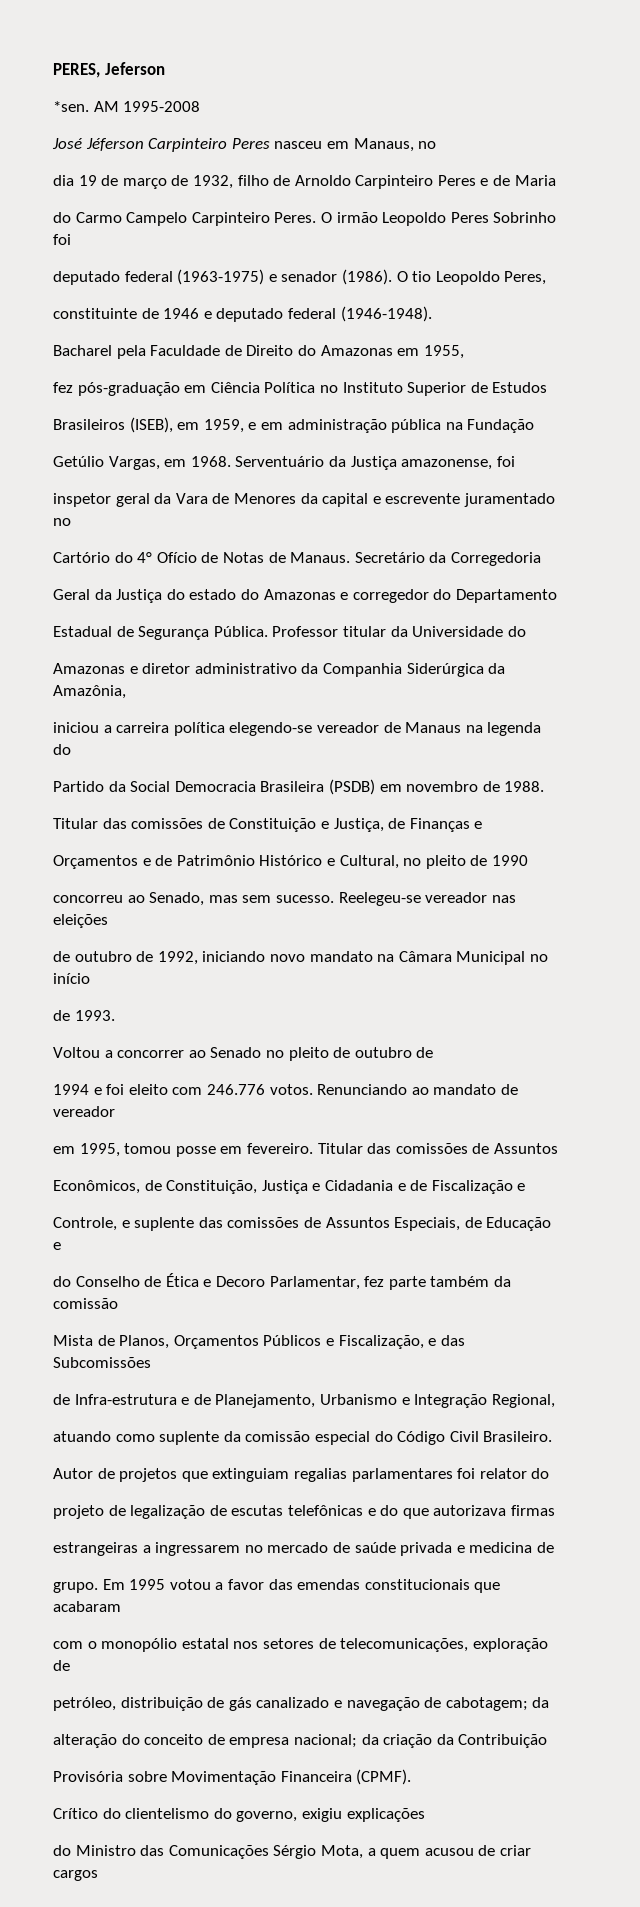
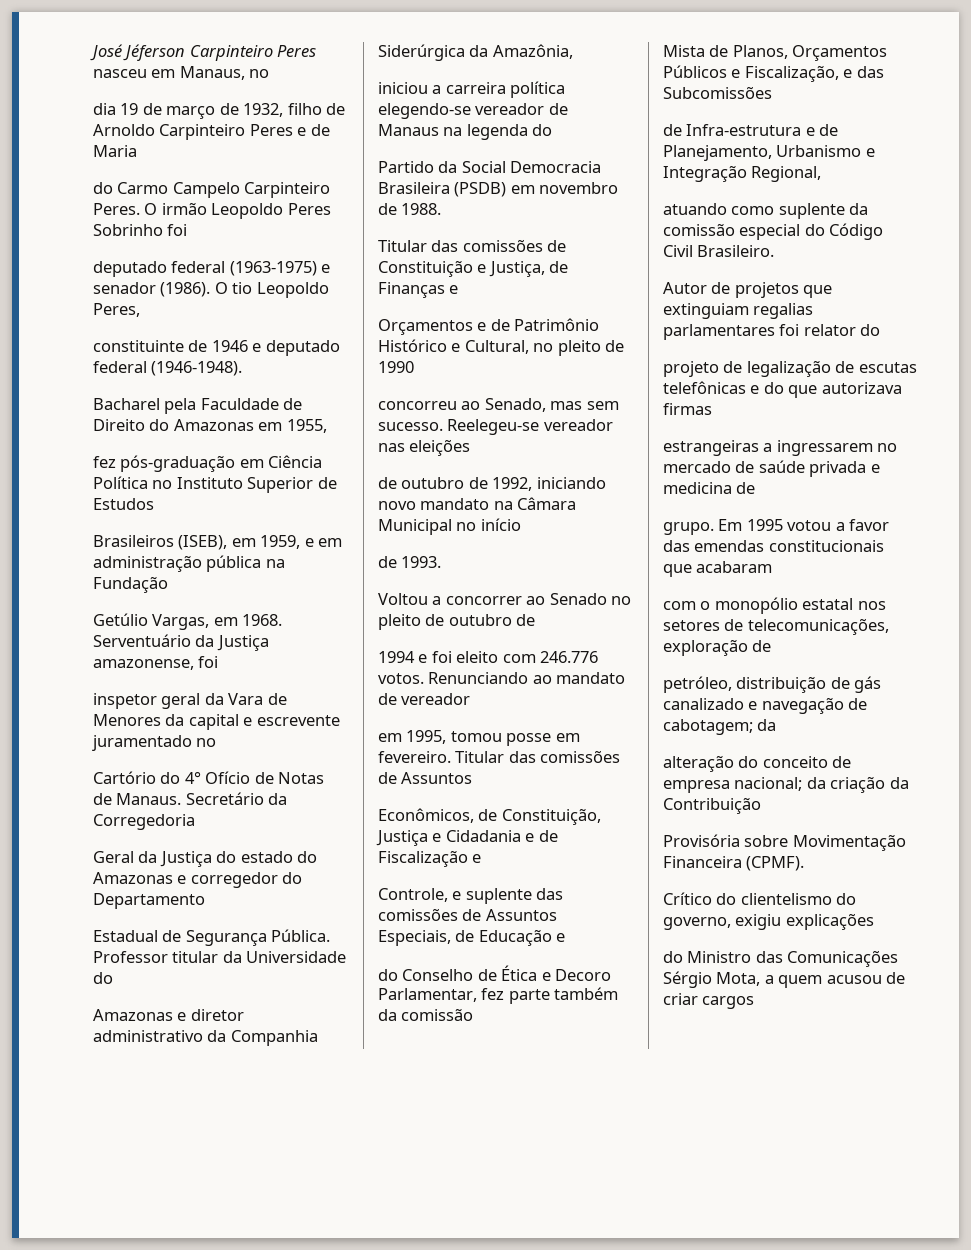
- PERES, Jeferson
- *sen. AM 1995-2008

